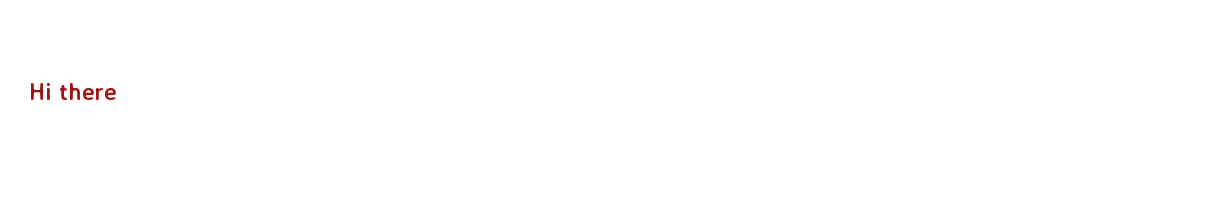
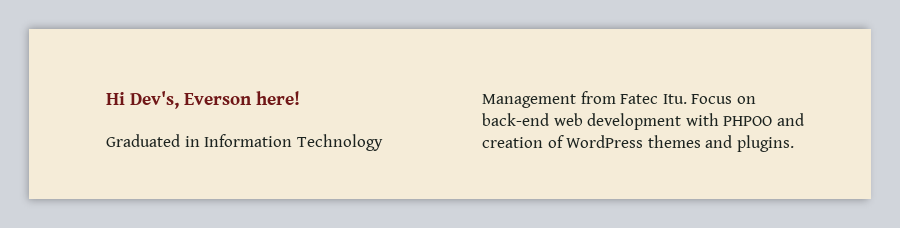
- Hi there
+ Hi Dev's, Everson here!
+ Graduated in Information Technology Management from Fatec Itu. Focus on back-end web development with PHPOO and creation of WordPress themes and plugins.

